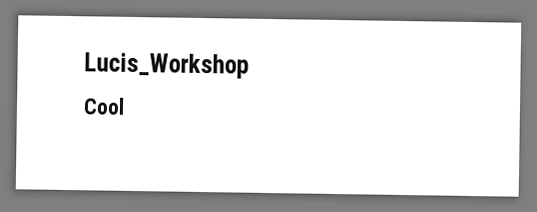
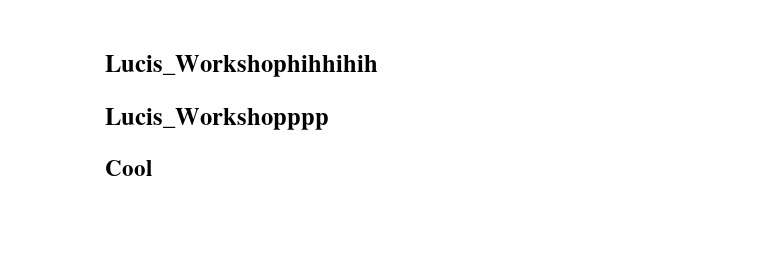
- Lucis_Workshop
+ Lucis_Workshophihhihih
+ Lucis_Workshopppp

